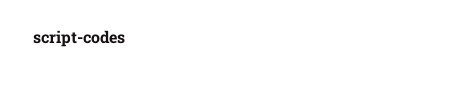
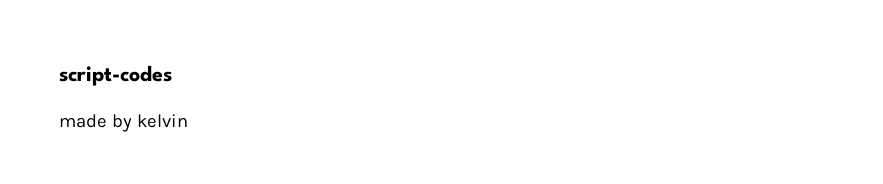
+ made by kelvin

